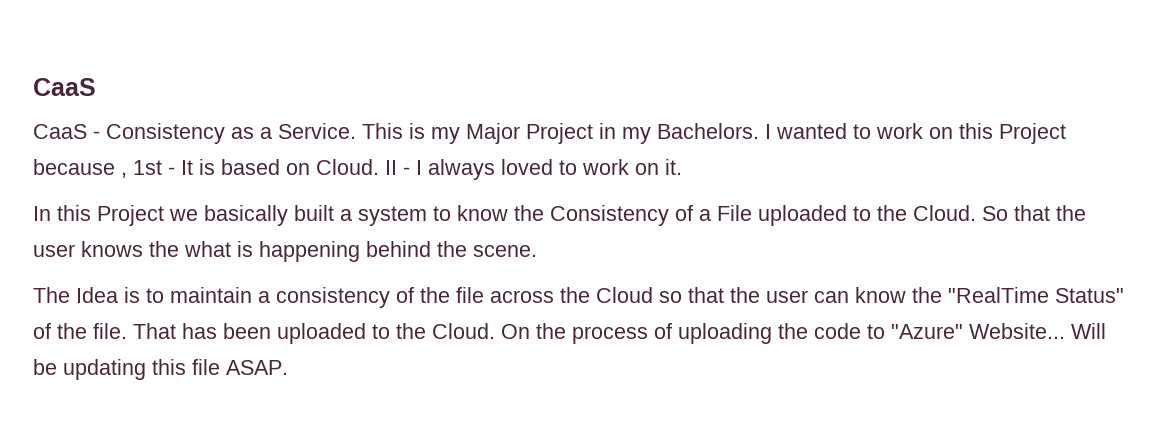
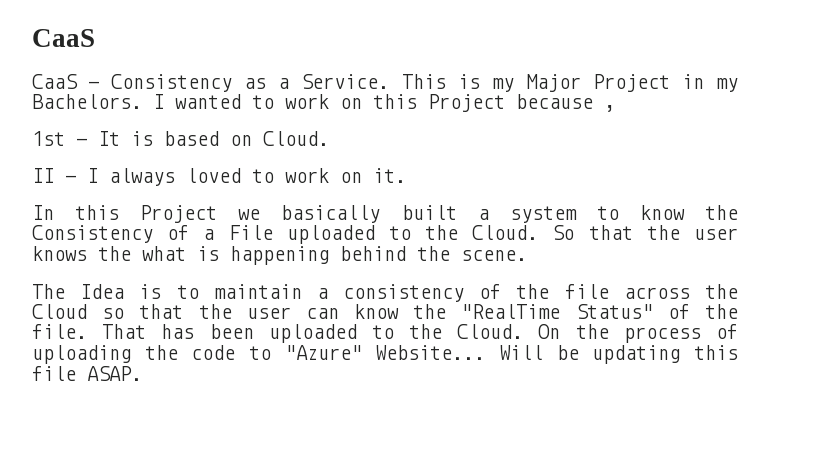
- I wanted to work on this Project because , 1st - It is based on Cloud. II - I always loved to work on it.
+ I wanted to work on this Project because ,
+ 1st - It is based on Cloud.
+ II - I always loved to work on it.

